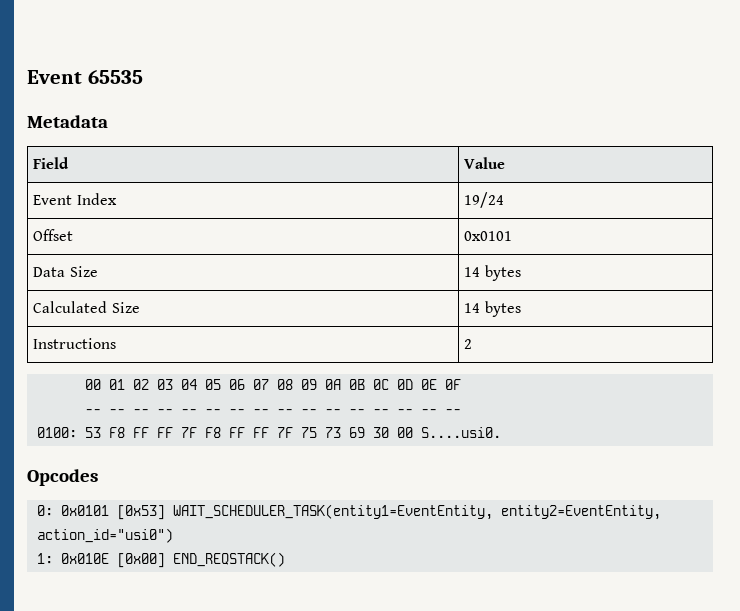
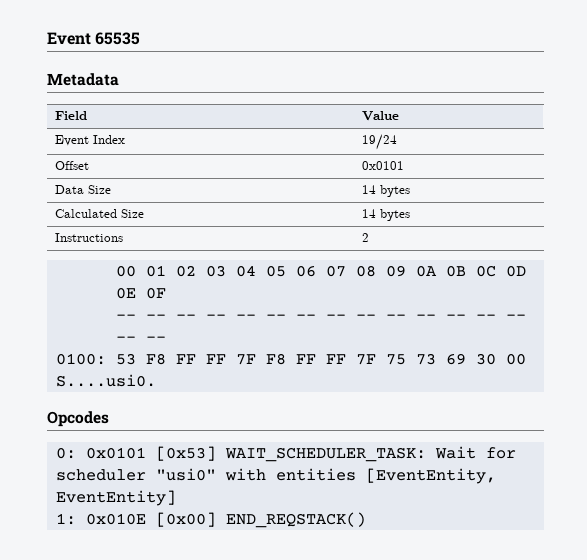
- 0: 0x0101 [0x53] WAIT_SCHEDULER_TASK(entity1=EventEntity, entity2=EventEntity, action_id="usi0")
+ 0: 0x0101 [0x53] WAIT_SCHEDULER_TASK: Wait for scheduler "usi0" with entities [EventEntity, EventEntity]

